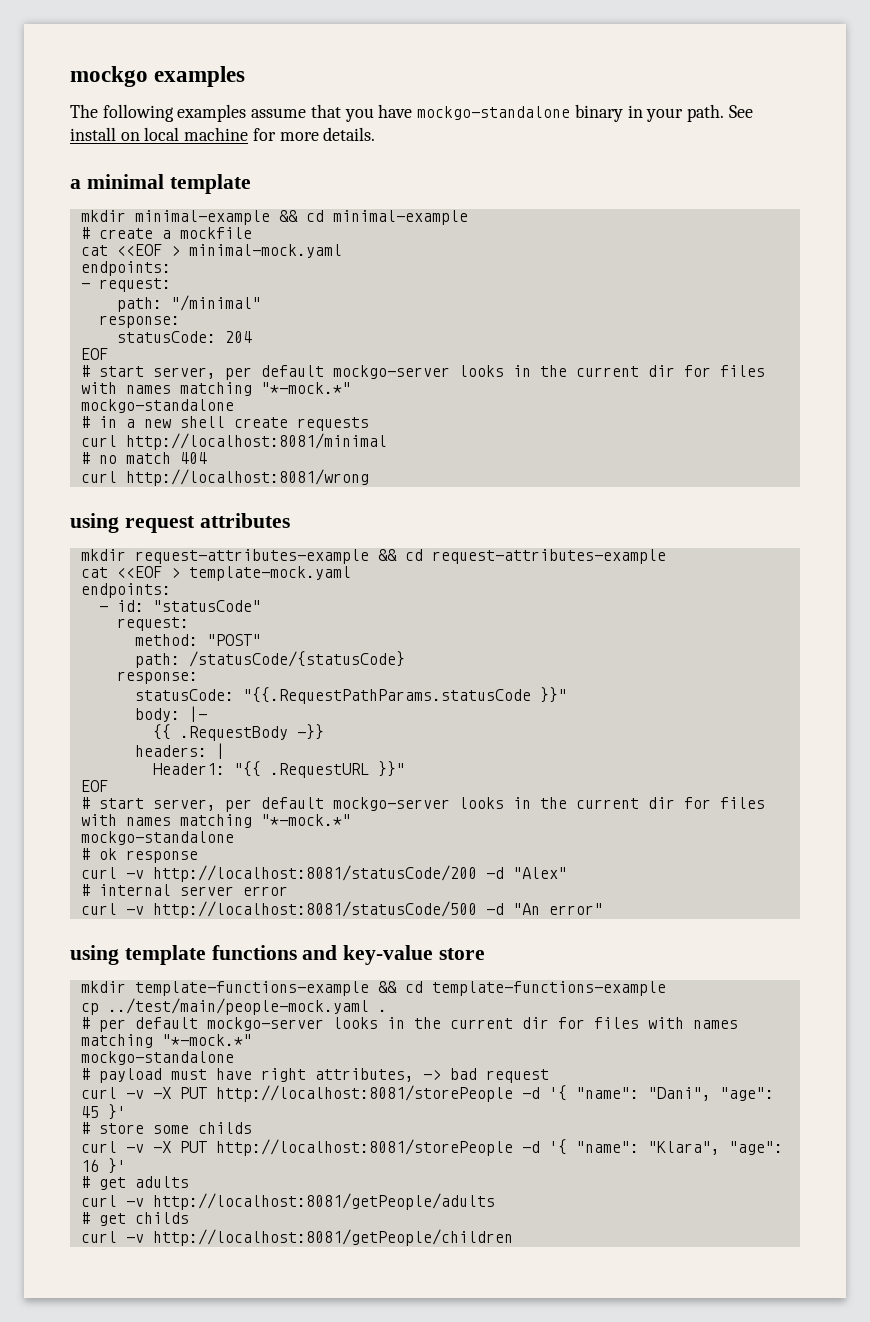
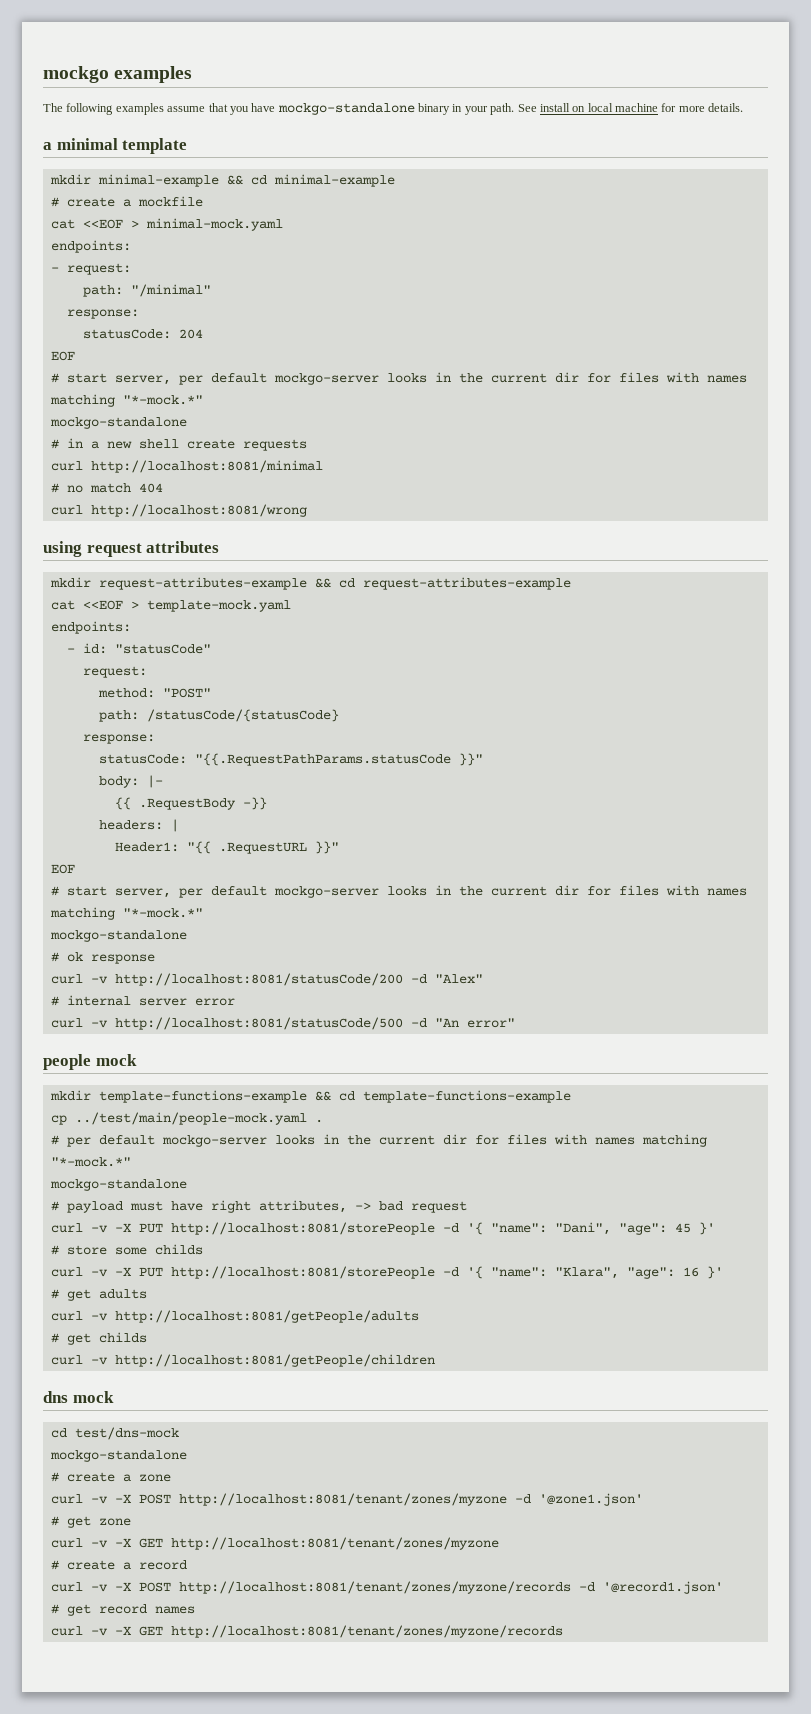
- using template functions and key-value store
+ people mock
+ dns mock
+ cd test/dns-mock
+ mockgo-standalone
+ # create a zone
+ curl -v -X POST http://localhost:8081/tenant/zones/myzone -d '@zone1.json'
+ # get zone
+ curl -v -X GET http://localhost:8081/tenant/zones/myzone
+ # create a record
+ curl -v -X POST http://localhost:8081/tenant/zones/myzone/records -d '@record1.json'
+ # get record names
+ curl -v -X GET http://localhost:8081/tenant/zones/myzone/records

